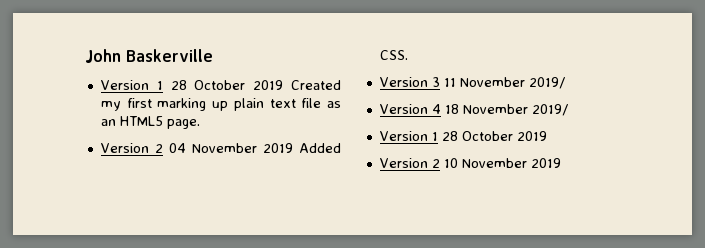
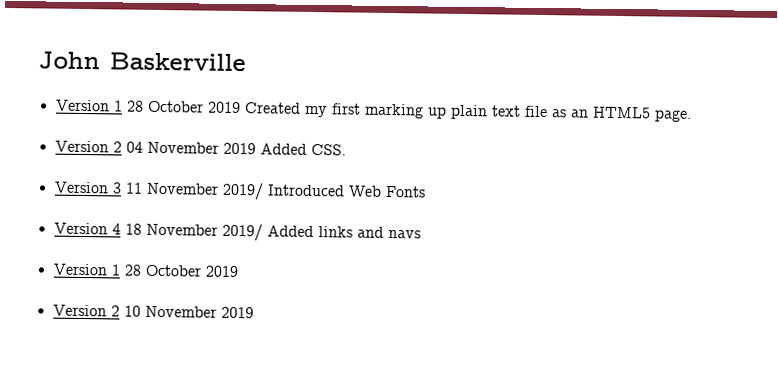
- Version 3 11 November 2019/
+ Version 3 11 November 2019/ Introduced Web Fonts
- Version 4 18 November 2019/
+ Version 4 18 November 2019/ Added links and navs

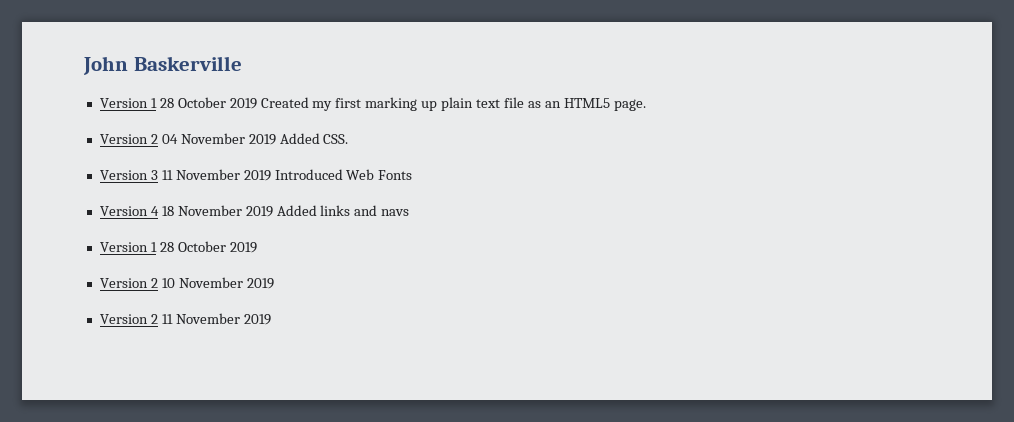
- Version 3 11 November 2019/ Introduced Web Fonts
+ Version 3 11 November 2019 Introduced Web Fonts
- Version 4 18 November 2019/ Added links and navs
+ Version 4 18 November 2019 Added links and navs
+ Version 2 11 November 2019

